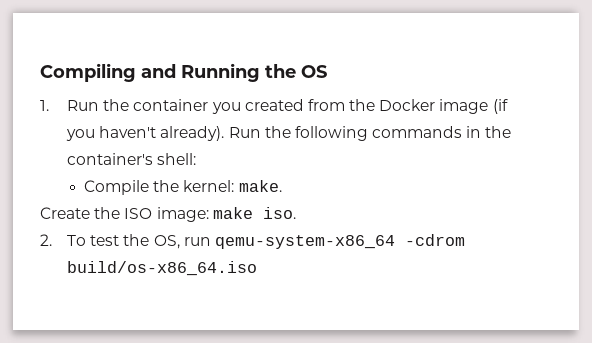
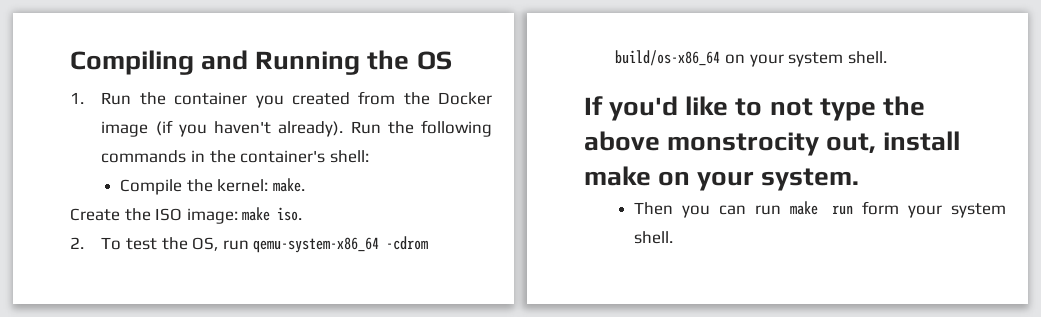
- 2. To test the OS, run qemu-system-x86_64 -cdrom build/os-x86_64.iso
+ 2. To test the OS, run qemu-system-x86_64 -cdrom build/os-x86_64 on your system shell.
+ If you'd like to not type the above monstrocity out, install make on your system.
+ Then you can run make run form your system shell.

